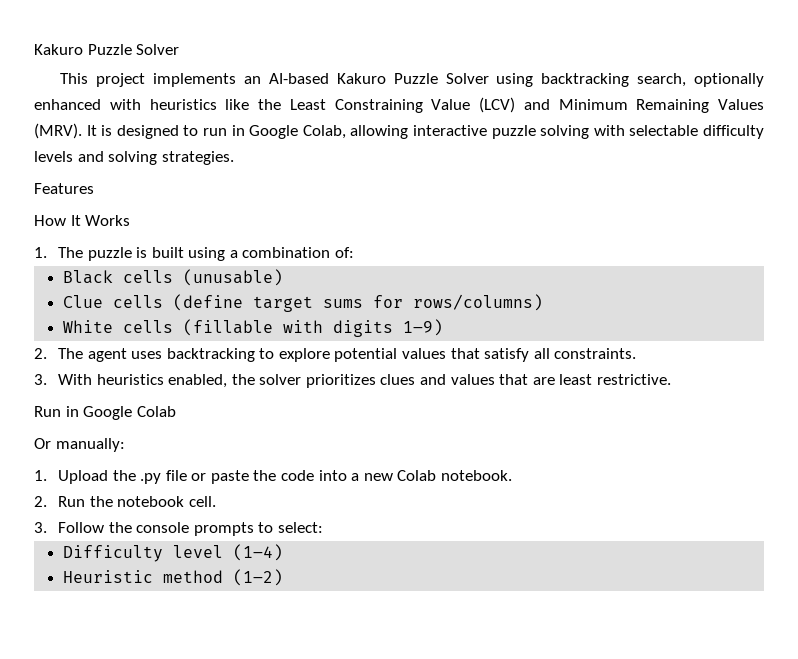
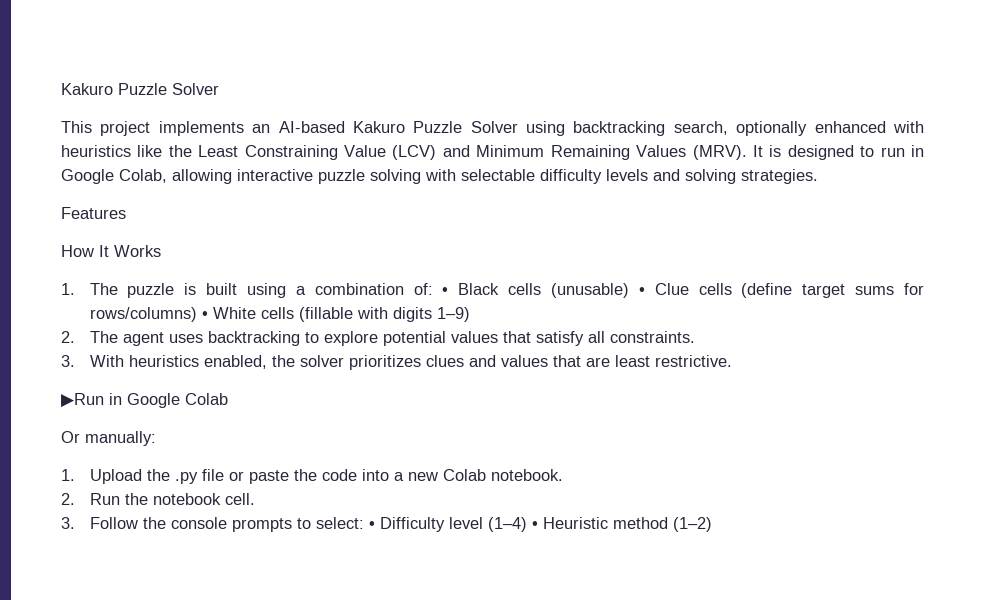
- 1. The puzzle is built using a combination of:
- Black cells (unusable)
- Clue cells (define target sums for rows/columns)
- White cells (fillable with digits 1–9)
+ 1. The puzzle is built using a combination of: • Black cells (unusable) • Clue cells (define target sums for rows/columns) • White cells (fillable with digits 1–9)
- Run in Google Colab
+ ▶Run in Google Colab
- 3. Follow the console prompts to select:
- Difficulty level (1–4)
- Heuristic method (1–2)
+ 3. Follow the console prompts to select: • Difficulty level (1–4) • Heuristic method (1–2)

